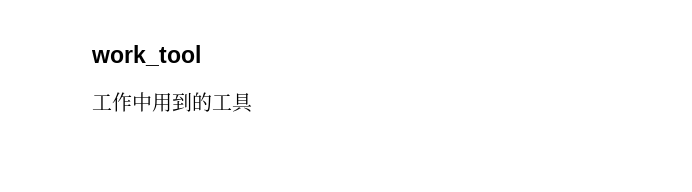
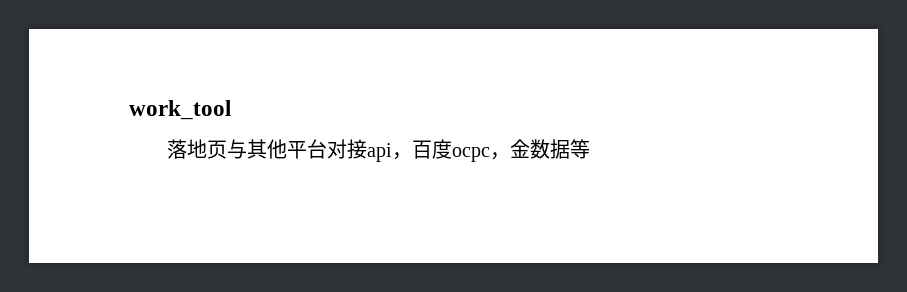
- 工作中用到的工具
+ 落地页与其他平台对接api，百度ocpc，金数据等

